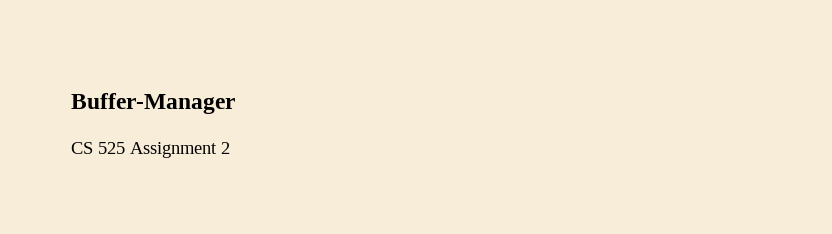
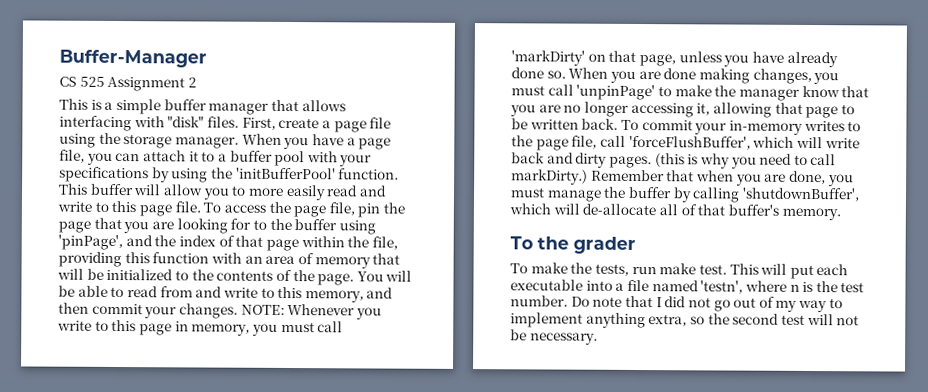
+ This is a simple buffer manager that allows interfacing with "disk" files. First, create a page file using the storage manager. When you have a page file, you can attach it to a buffer pool with your specifications by using the 'initBufferPool' function. This buffer will allow you to more easily read and write to this page file. To access the page file, pin the page that you are looking for to the buffer using 'pinPage', and the index of that page within the file, providing this function with an area of memory that will be initialized to the contents of the page. You will be able to read from and write to this memory, and then commit your changes. NOTE: Whenever you write to this page in memory, you must call 'markDirty' on that page, unless you have already done so. When you are done making changes, you must call 'unpinPage' to make the manager know that you are no longer accessing it, allowing that page to be written back. To commit your in-memory writes to the page file, call 'forceFlushBuffer', which will write back and dirty pages. (this is why you need to call markDirty.) Remember that when you are done, you must manage the buffer by calling 'shutdownBuffer', which will de-allocate all of that buffer's memory.
+ To the grader
+ To make the tests, run make test. This will put each executable into a file named 'testn', where n is the test number. Do note that I did not go out of my way to implement anything extra, so the second test will not be necessary.

